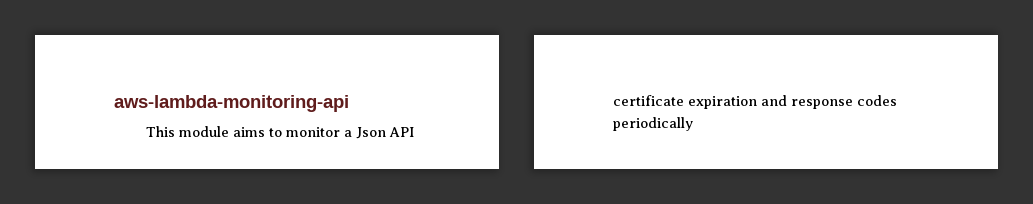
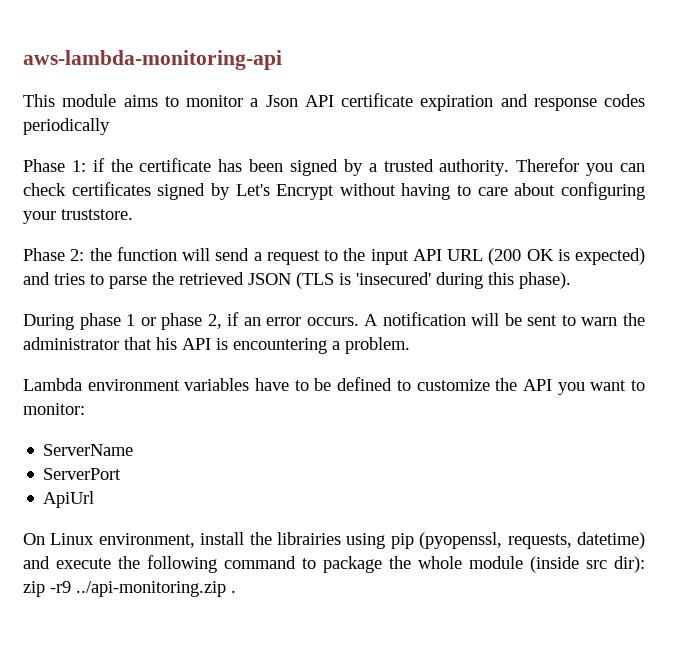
+ Phase 1: if the certificate has been signed by a trusted authority. Therefor you can check certificates signed by Let's Encrypt without having to care about configuring your truststore.
+ Phase 2: the function will send a request to the input API URL (200 OK is expected) and tries to parse the retrieved JSON (TLS is 'insecured' during this phase).
+ During phase 1 or phase 2, if an error occurs. A notification will be sent to warn the administrator that his API is encountering a problem.
+ Lambda environment variables have to be defined to customize the API you want to monitor:
+ ServerName
+ ServerPort
+ ApiUrl
+ On Linux environment, install the librairies using pip (pyopenssl, requests, datetime) and execute the following command to package the whole module (inside src dir): zip -r9 ../api-monitoring.zip .

